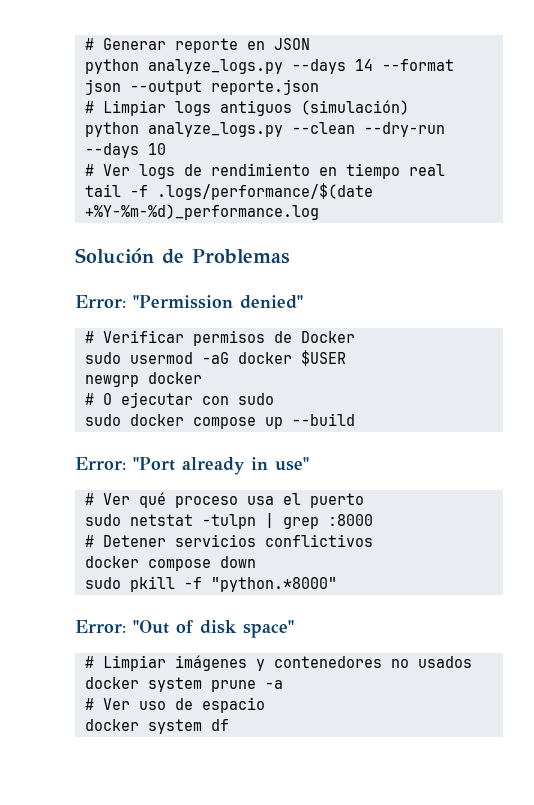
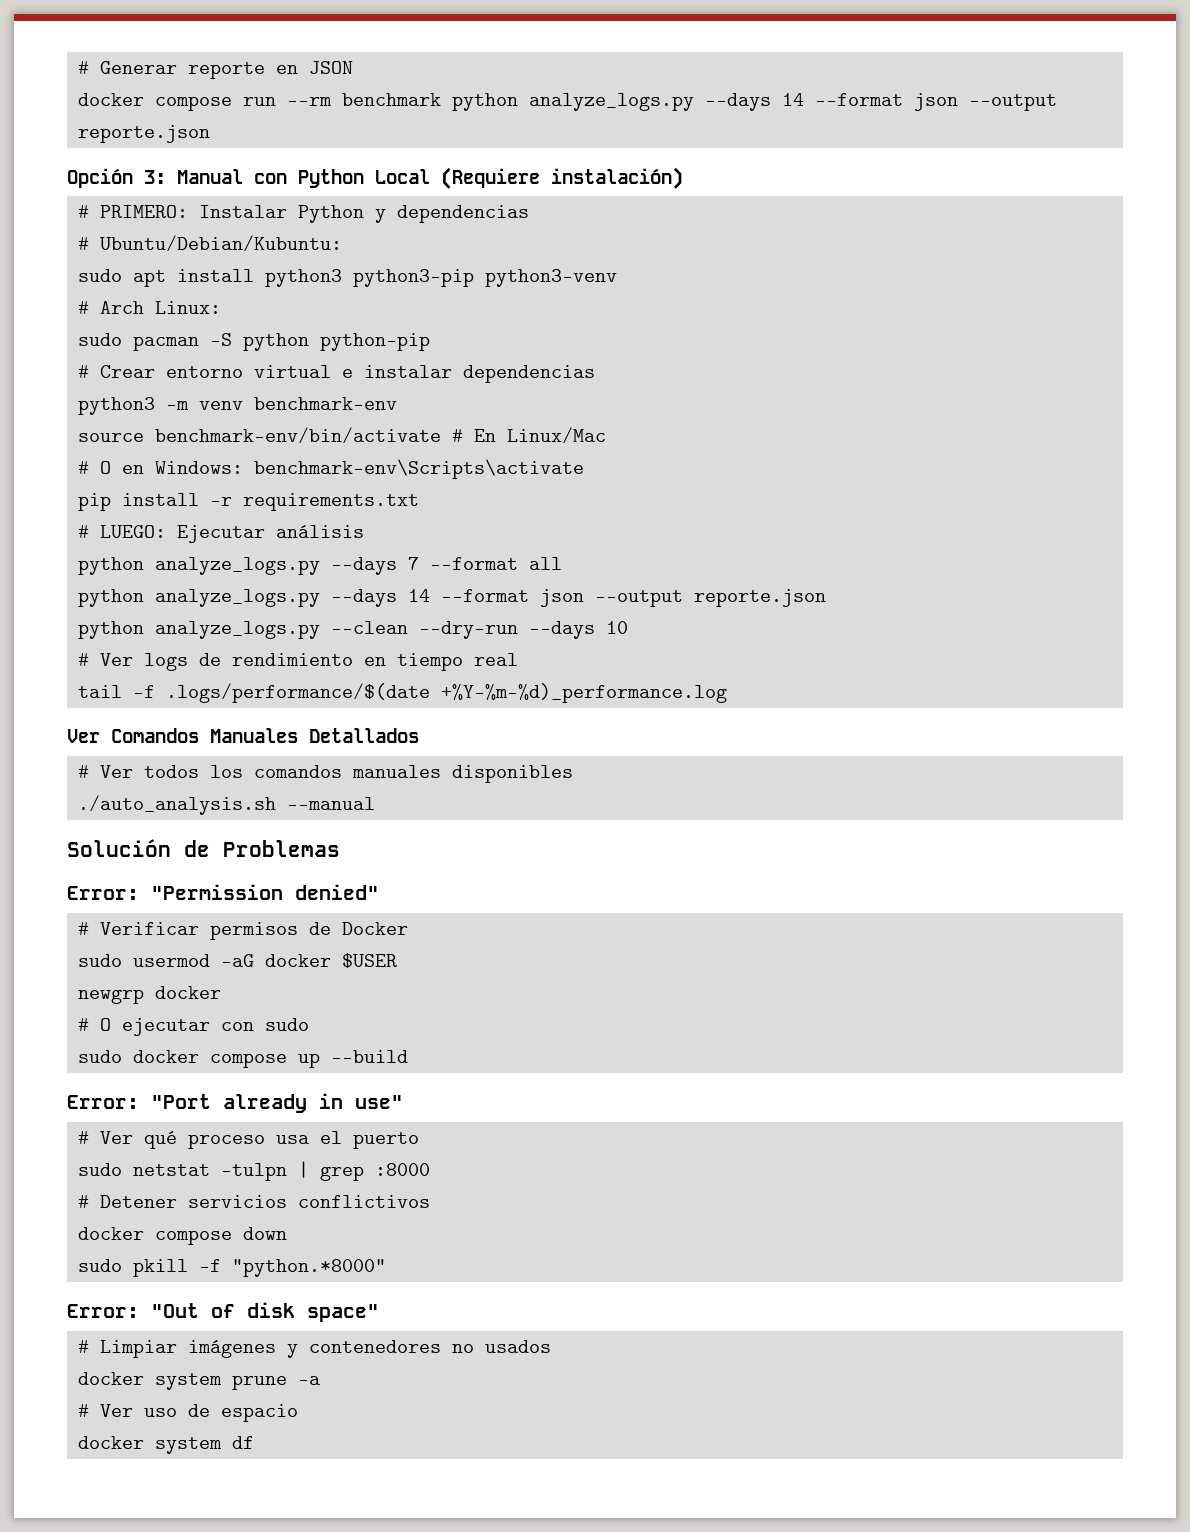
+ docker compose run --rm benchmark python analyze_logs.py --days 14 --format json --output reporte.json
+ Opción 3: Manual con Python Local (Requiere instalación)
+ # PRIMERO: Instalar Python y dependencias
+ # Ubuntu/Debian/Kubuntu:
+ sudo apt install python3 python3-pip python3-venv
+ # Arch Linux:
+ sudo pacman -S python python-pip
+ # Crear entorno virtual e instalar dependencias
+ python3 -m venv benchmark-env
+ source benchmark-env/bin/activate # En Linux/Mac
+ # O en Windows: benchmark-env\Scripts\activate
+ pip install -r requirements.txt
+ # LUEGO: Ejecutar análisis
+ python analyze_logs.py --days 7 --format all
  python analyze_logs.py --days 14 --format json --output reporte.json
- # Limpiar logs antiguos (simulación)
+ Ver Comandos Manuales Detallados
+ # Ver todos los comandos manuales disponibles
+ ./auto_analysis.sh --manual

